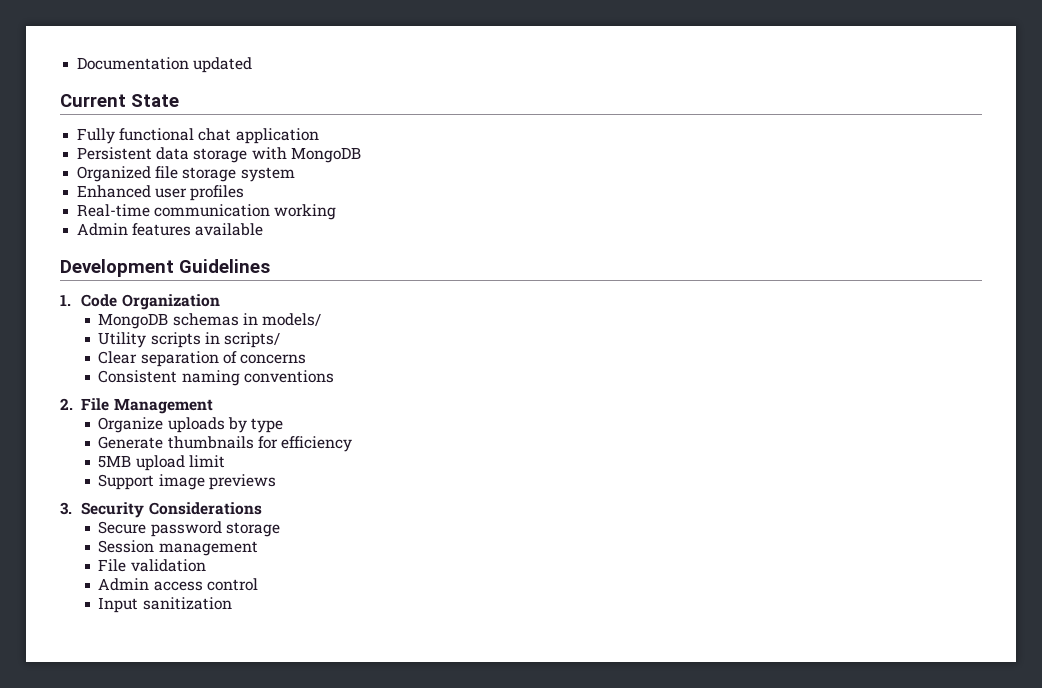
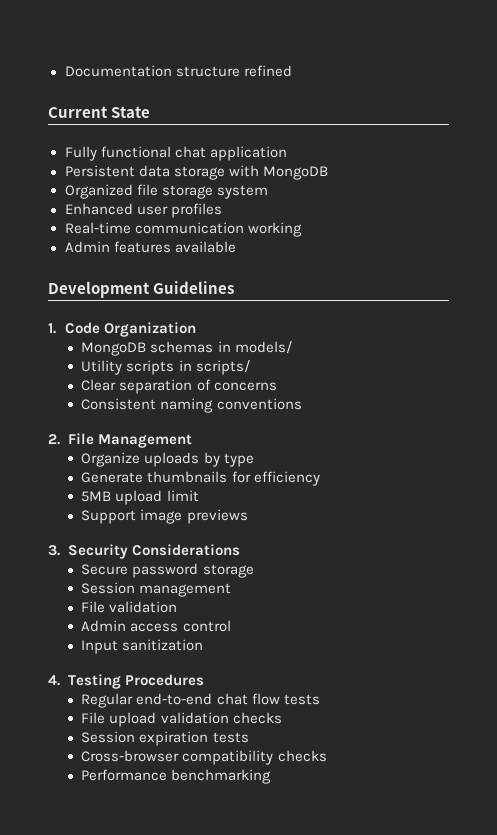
- Documentation updated
+ Documentation structure refined
+ 4. Testing Procedures
+ Regular end-to-end chat flow tests
+ File upload validation checks
+ Session expiration tests
+ Cross-browser compatibility checks
+ Performance benchmarking

